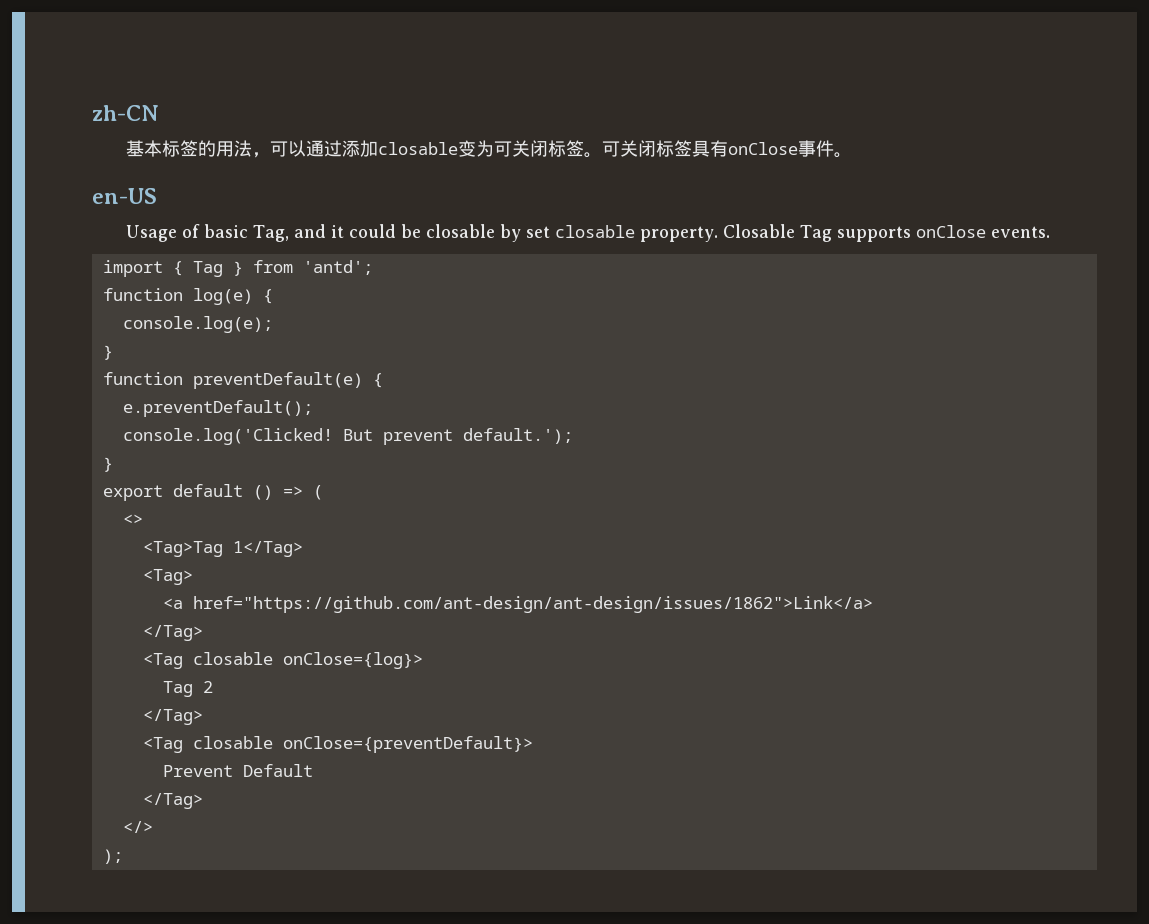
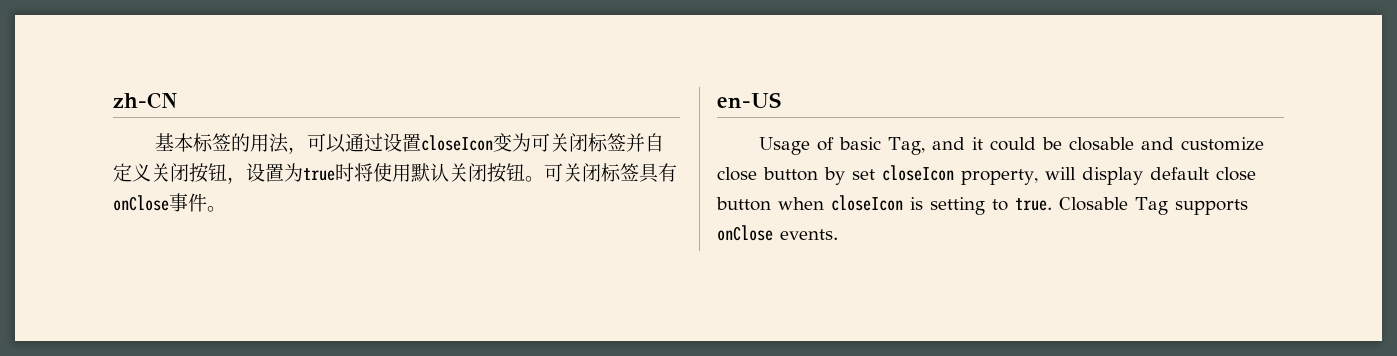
- 基本标签的用法，可以通过添加closable变为可关闭标签。
+ 基本标签的用法，可以通过设置closeIcon变为可关闭标签并自定义关闭按钮，设置为true时将使用默认关闭按钮。
- Usage of basic Tag, and it could be closable by set closable property.
+ Usage of basic Tag, and it could be closable and customize close button by set closeIcon property, will display default close button when closeIcon is setting to true.
- import { Tag } from 'antd';
- function log(e) {
- console.log(e);
- }
- function preventDefault(e) {
- e.preventDefault();
- console.log('Clicked! But prevent default.');
- }
- export default () => (
- <>
- <Tag>Tag 1</Tag>
- <Tag>
- <a href="https://github.com/ant-design/ant-design/issues/1862">Link</a>
- </Tag>
- <Tag closable onClose={log}>
- Tag 2
- </Tag>
- <Tag closable onClose={preventDefault}>
- Prevent Default
- </Tag>
- </>
- );

